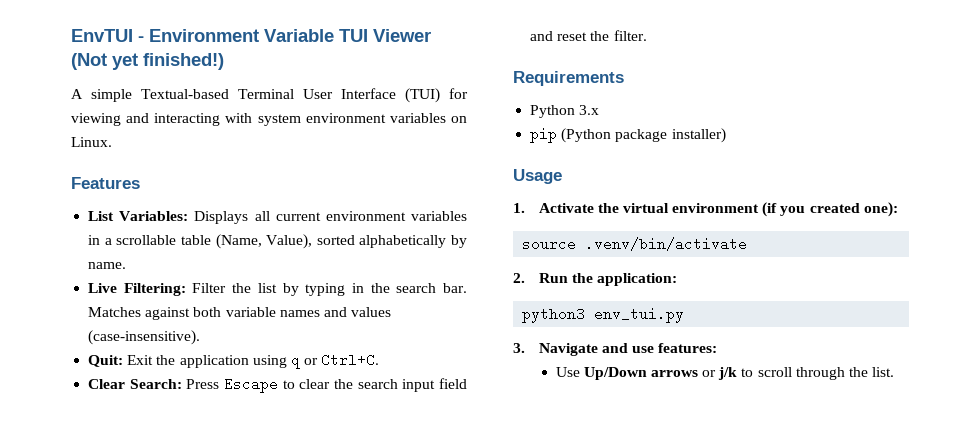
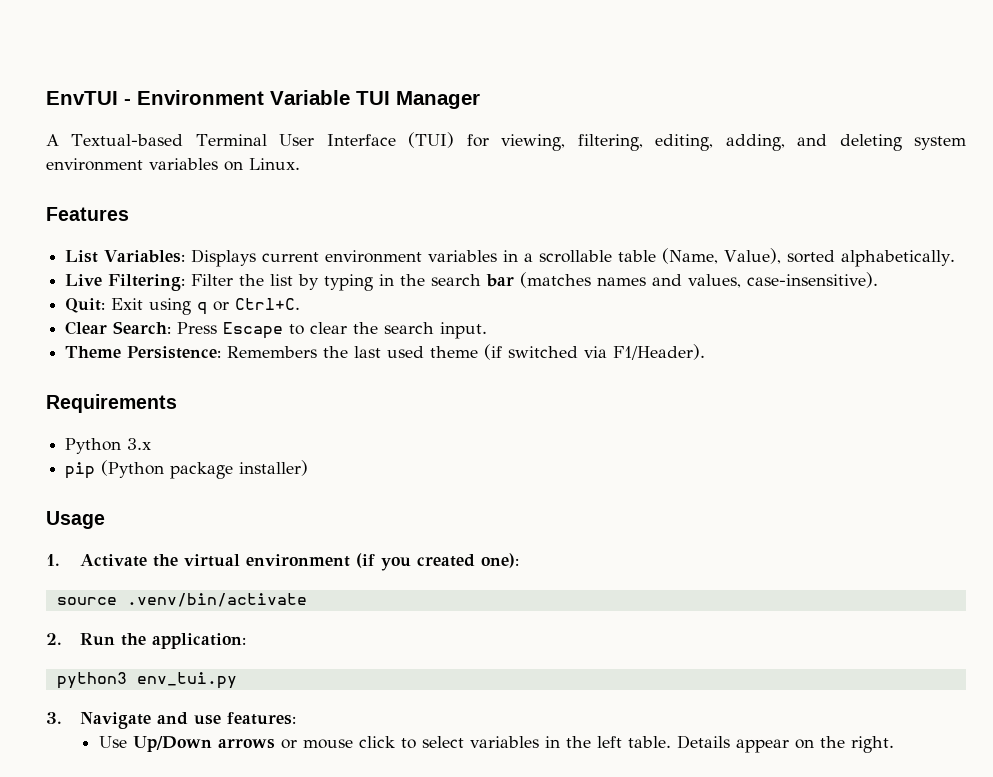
- EnvTUI - Environment Variable TUI Viewer (Not yet finished!)
+ EnvTUI - Environment Variable TUI Manager
- A simple Textual-based Terminal User Interface (TUI) for viewing and interacting with system environment variables on Linux.
+ A Textual-based Terminal User Interface (TUI) for viewing, filtering, editing, adding, and deleting system environment variables on Linux.
- List Variables: Displays all current environment variables in a scrollable table (Name, Value), sorted alphabetically by name.
+ List Variables: Displays current environment variables in a scrollable table (Name, Value), sorted alphabetically.
- Live Filtering: Filter the list by typing in the search bar. Matches against both variable names and values (case-insensitive).
+ Live Filtering: Filter the list by typing in the search bar (matches names and values, case-insensitive).
- Quit: Exit the application using q or Ctrl+C.
+ Quit: Exit using q or Ctrl+C.
- Clear Search: Press Escape to clear the search input field and reset the filter.
+ Clear Search: Press Escape to clear the search input.
+ Theme Persistence: Remembers the last used theme (if switched via F1/Header).
- Use Up/Down arrows or j/k to scroll through the list.
+ Use Up/Down arrows or mouse click to select variables in the left table. Details appear on the right.

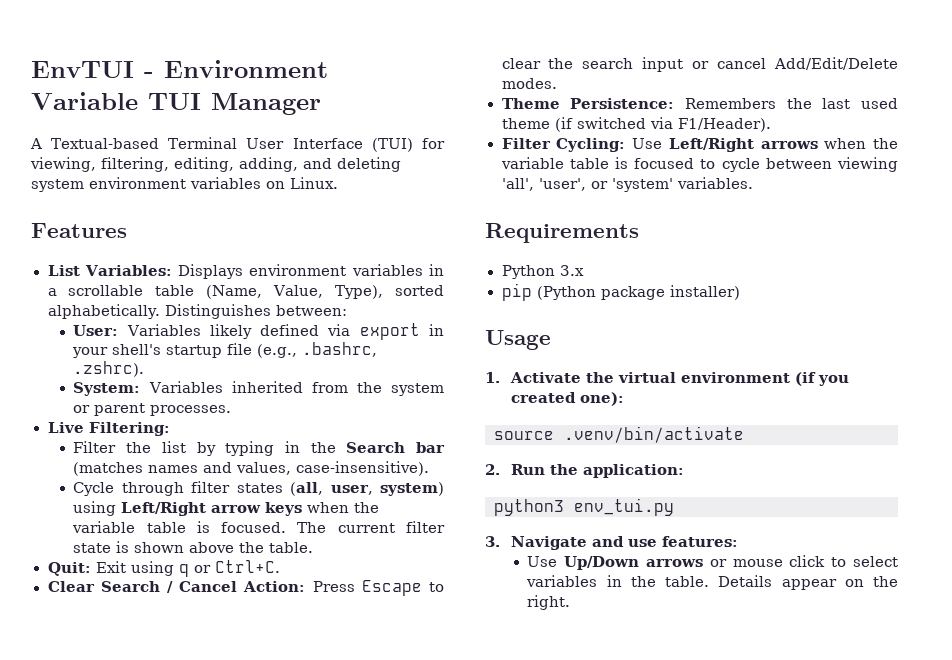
- List Variables: Displays current environment variables in a scrollable table (Name, Value), sorted alphabetically.
+ List Variables: Displays environment variables in a scrollable table (Name, Value, Type), sorted alphabetically. Distinguishes between:
+ User: Variables likely defined via export in your shell's startup file (e.g., .bashrc, .zshrc).
+ System: Variables inherited from the system or parent processes.
- Live Filtering: Filter the list by typing in the search bar (matches names and values, case-insensitive).
+ Live Filtering:
+ Filter the list by typing in the Search bar (matches names and values, case-insensitive).
+ Cycle through filter states (all, user, system) using Left/Right arrow keys when the variable table is focused. The current filter state is shown above the table.
- Clear Search: Press Escape to clear the search input.
+ Clear Search / Cancel Action: Press Escape to clear the search input or cancel Add/Edit/Delete modes.
+ Filter Cycling: Use Left/Right arrows when the variable table is focused to cycle between viewing 'all', 'user', or 'system' variables.
- Use Up/Down arrows or mouse click to select variables in the left table.
+ Use Up/Down arrows or mouse click to select variables in the table.

